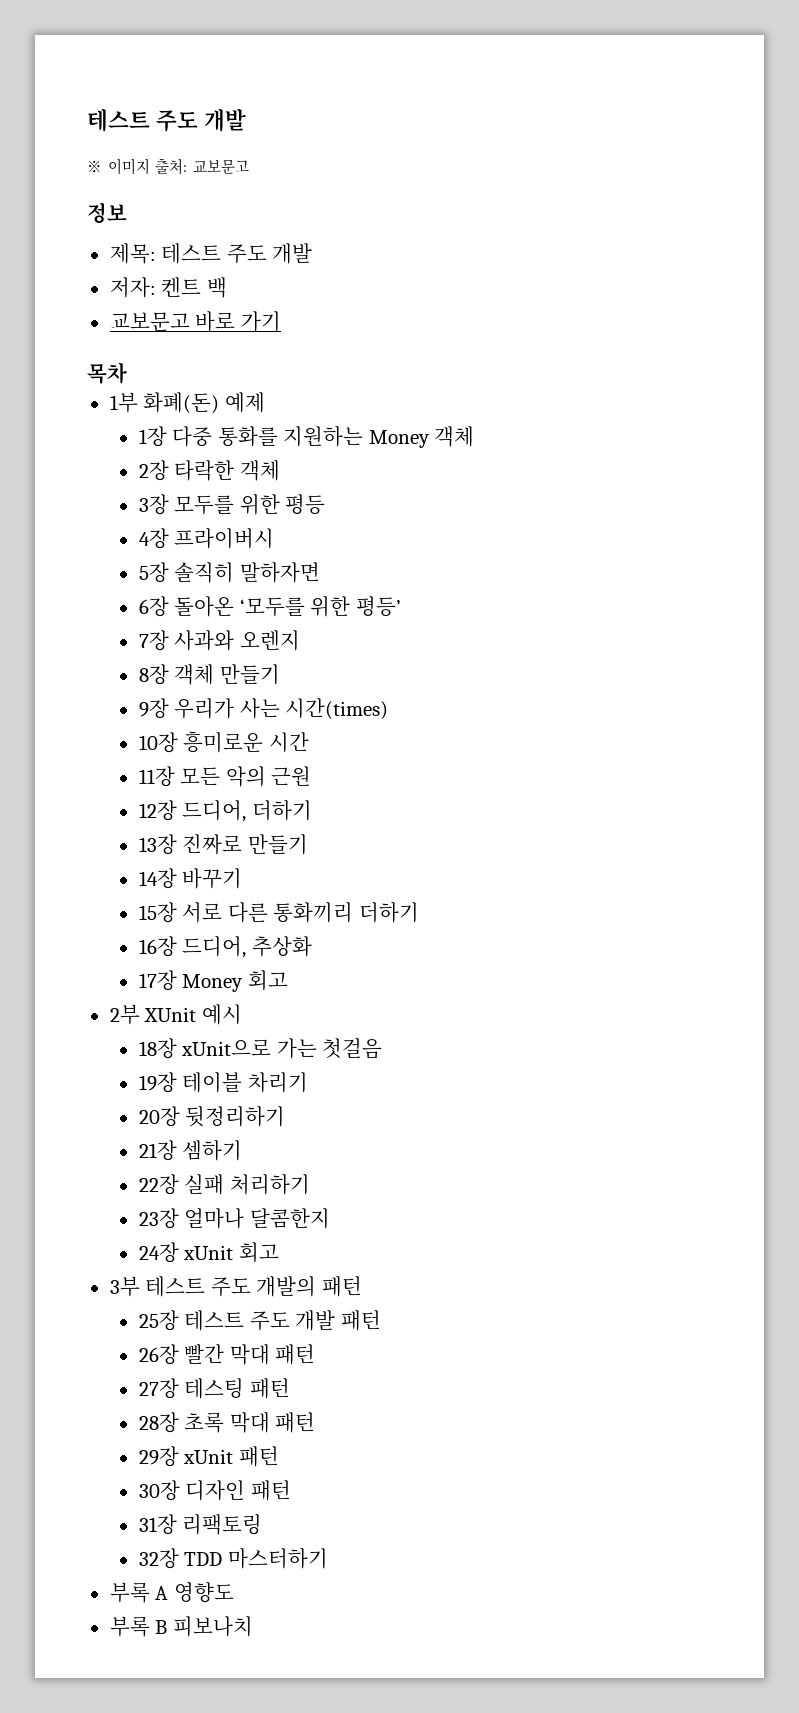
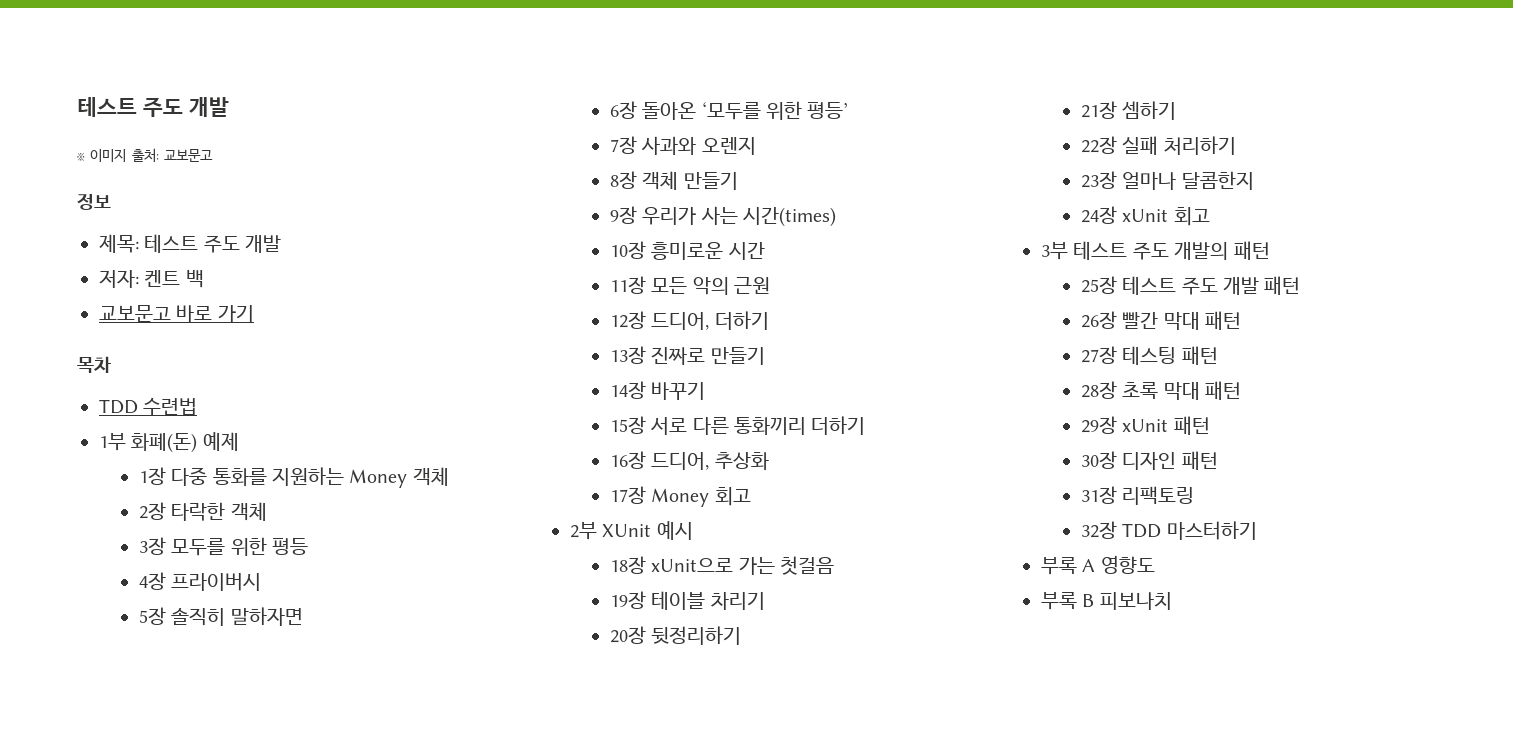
+ TDD 수련법

